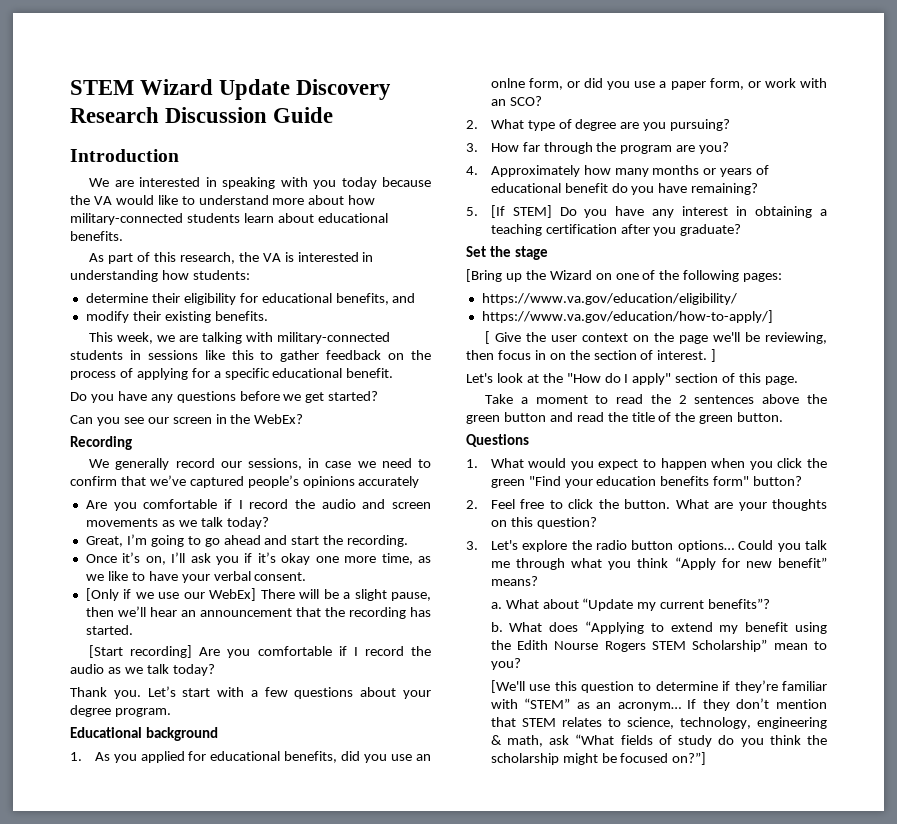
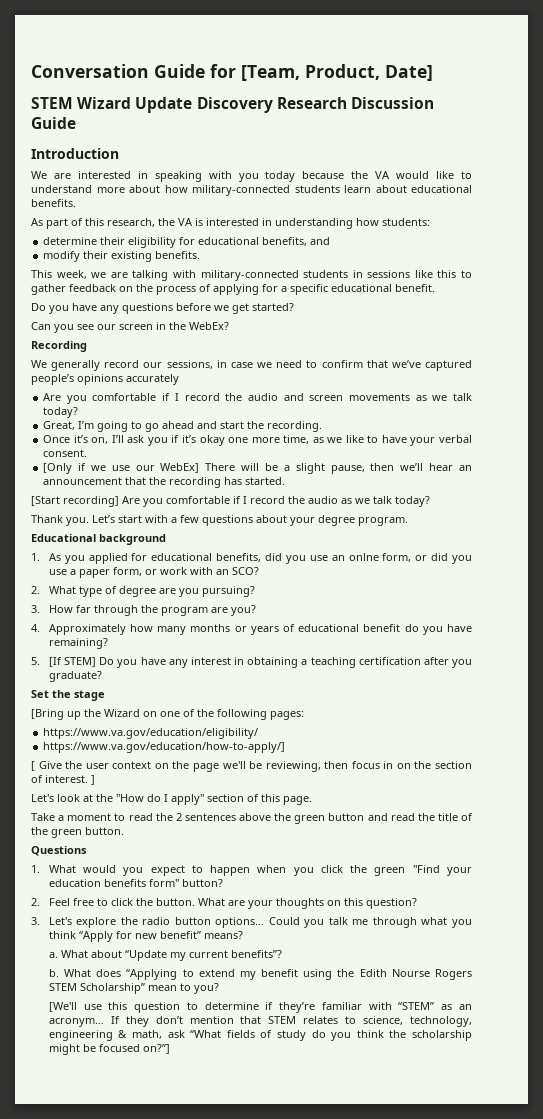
+ Conversation Guide for [Team, Product, Date]

